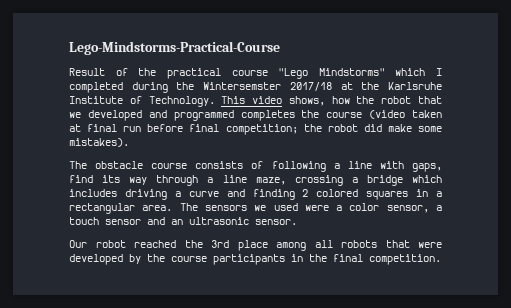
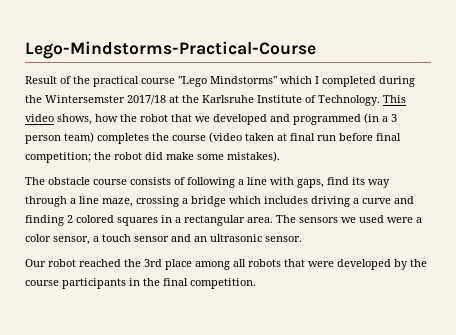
- This video shows, how the robot that we developed and programmed completes the course (video taken at final run before final competition; the robot did make some mistakes).
+ This video shows, how the robot that we developed and programmed (in a 3 person team) completes the course (video taken at final run before final competition; the robot did make some mistakes).

